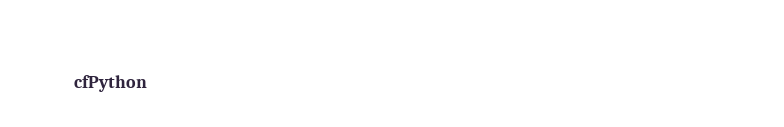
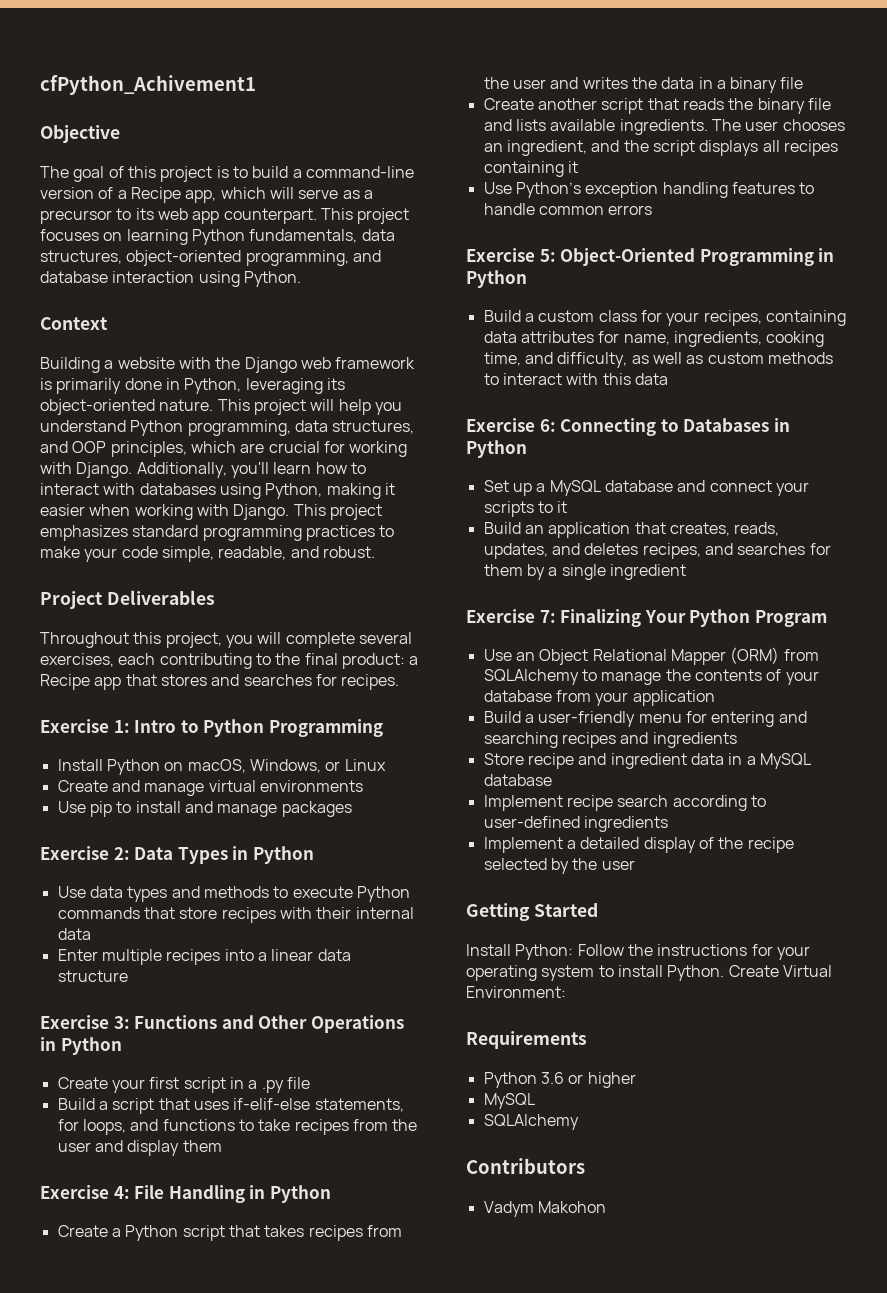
- cfPython
+ cfPython_Achivement1
+ Objective
+ The goal of this project is to build a command-line version of a Recipe app, which will serve as a precursor to its web app counterpart. This project focuses on learning Python fundamentals, data structures, object-oriented programming, and database interaction using Python.
+ Context
+ Building a website with the Django web framework is primarily done in Python, leveraging its object-oriented nature. This project will help you understand Python programming, data structures, and OOP principles, which are crucial for working with Django. Additionally, you'll learn how to interact with databases using Python, making it easier when working with Django. This project emphasizes standard programming practices to make your code simple, readable, and robust.
+ Project Deliverables
+ Throughout this project, you will complete several exercises, each contributing to the final product: a Recipe app that stores and searches for recipes.
+ Exercise 1: Intro to Python Programming
+ Install Python on macOS, Windows, or Linux
+ Create and manage virtual environments
+ Use pip to install and manage packages
+ Exercise 2: Data Types in Python
+ Use data types and methods to execute Python commands that store recipes with their internal data
+ Enter multiple recipes into a linear data structure
+ Exercise 3: Functions and Other Operations in Python
+ Create your first script in a .py file
+ Build a script that uses if-elif-else statements, for loops, and functions to take recipes from the user and display them
+ Exercise 4: File Handling in Python
+ Create a Python script that takes recipes from the user and writes the data in a binary file
+ Create another script that reads the binary file and lists available ingredients. The user chooses an ingredient, and the script displays all recipes containing it
+ Use Python’s exception handling features to handle common errors
+ Exercise 5: Object-Oriented Programming in Python
+ Build a custom class for your recipes, containing data attributes for name, ingredients, cooking time, and difficulty, as well as custom methods to interact with this data
+ Exercise 6: Connecting to Databases in Python
+ Set up a MySQL database and connect your scripts to it
+ Build an application that creates, reads, updates, and deletes recipes, and searches for them by a single ingredient
+ Exercise 7: Finalizing Your Python Program
+ Use an Object Relational Mapper (ORM) from SQLAlchemy to manage the contents of your database from your application
+ Build a user-friendly menu for entering and searching recipes and ingredients
+ Store recipe and ingredient data in a MySQL database
+ Implement recipe search according to user-defined ingredients
+ Implement a detailed display of the recipe selected by the user
+ Getting Started
+ Install Python: Follow the instructions for your operating system to install Python. Create Virtual Environment:
+ Requirements
+ Python 3.6 or higher
+ MySQL
+ SQLAlchemy
+ Contributors
+ Vadym Makohon

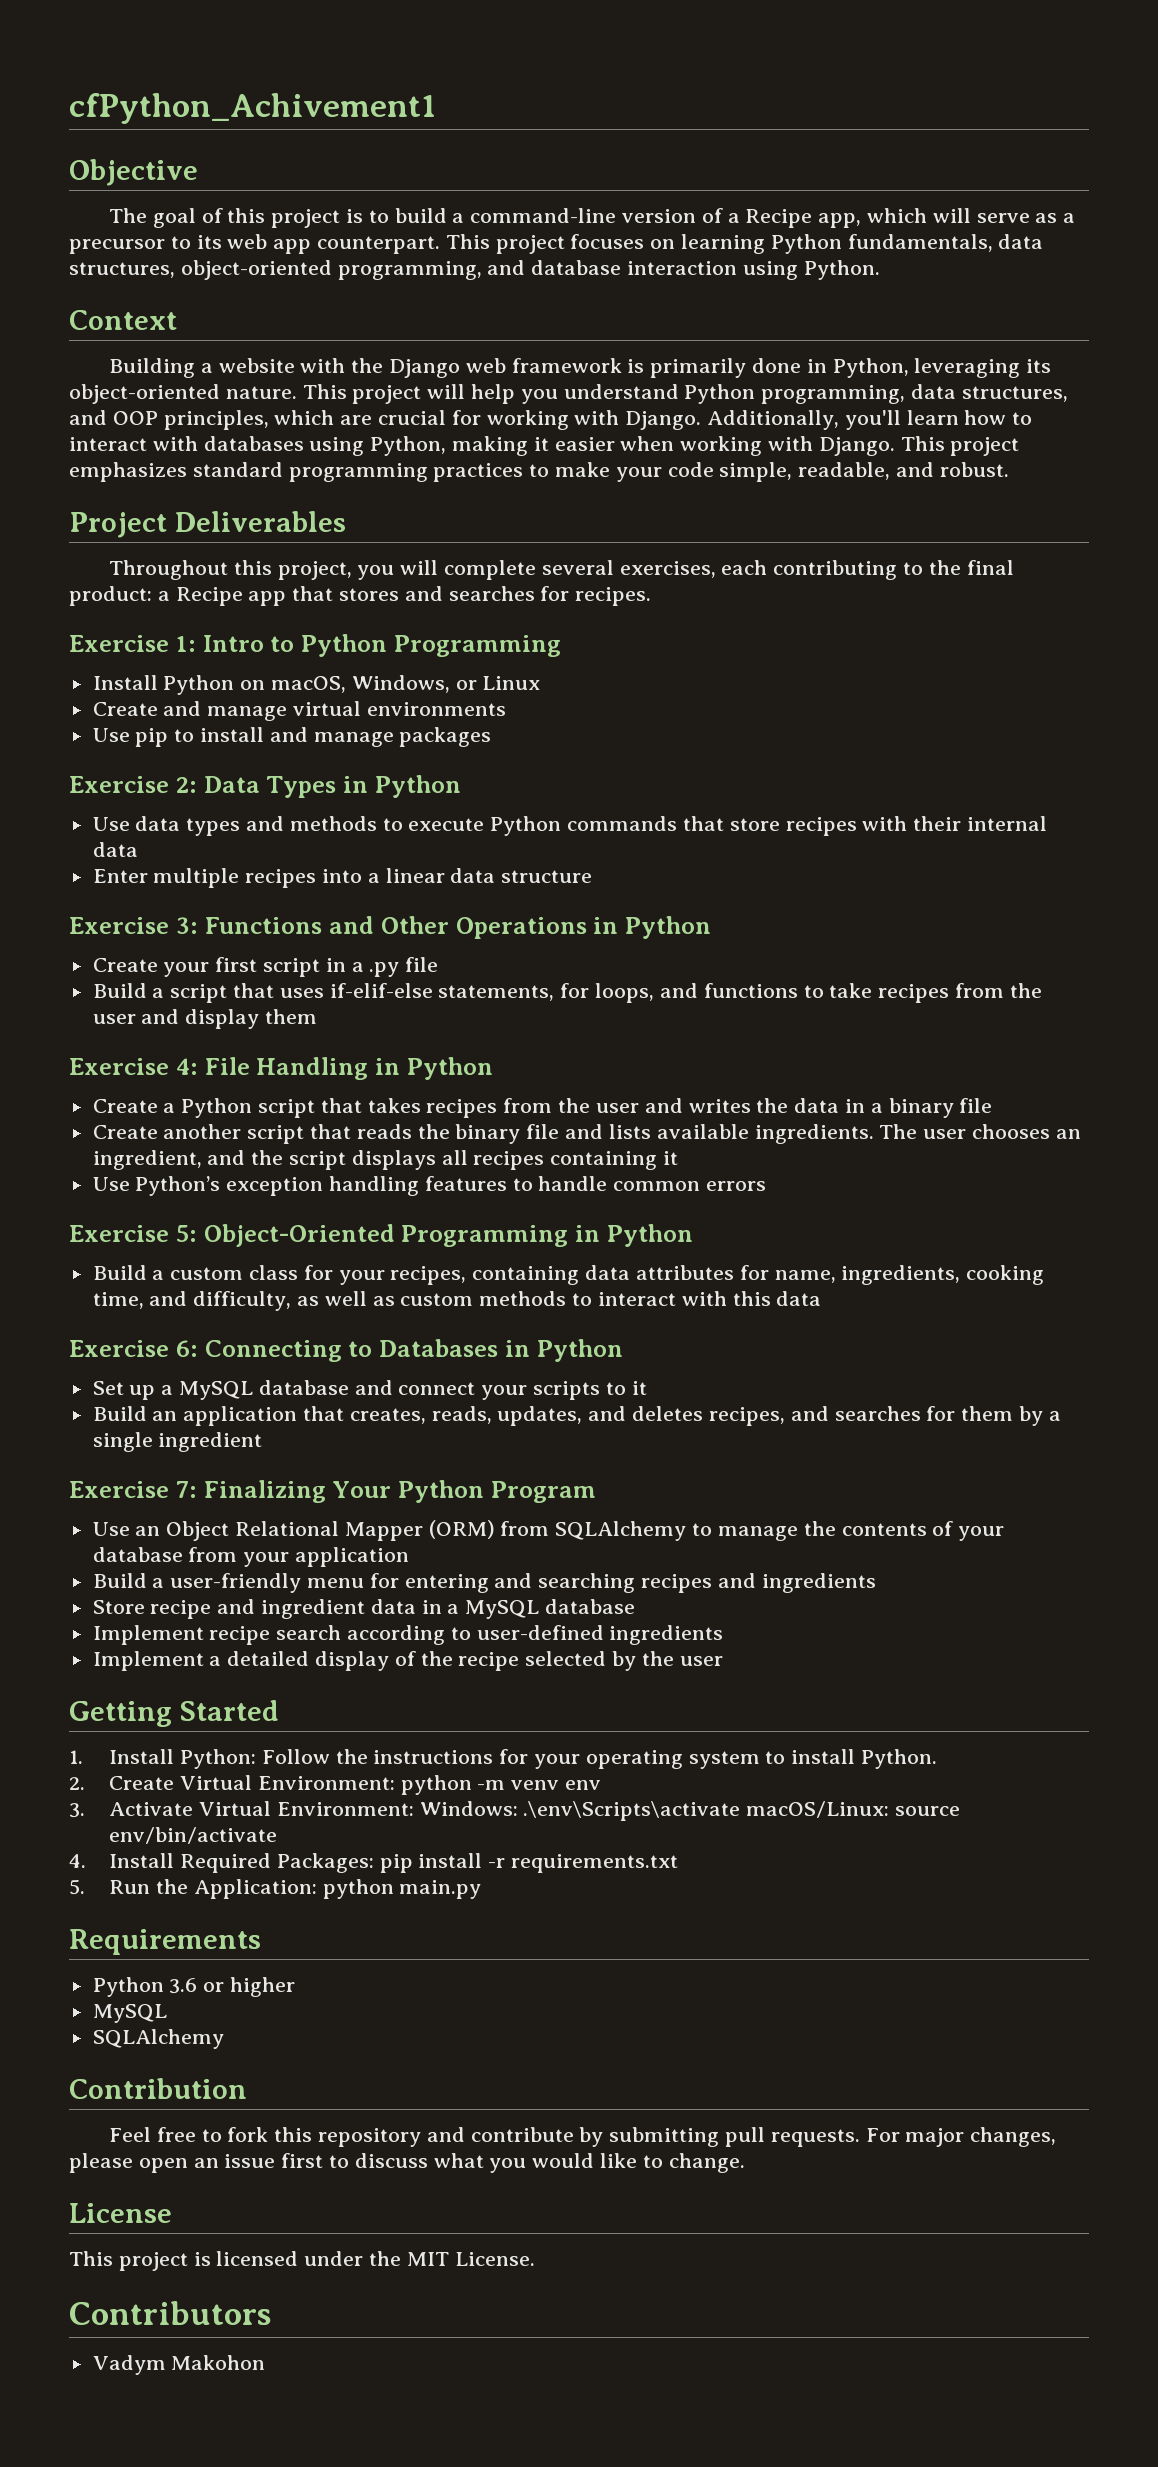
- Install Python: Follow the instructions for your operating system to install Python. Create Virtual Environment:
+ 1. Install Python: Follow the instructions for your operating system to install Python.
+ 2. Create Virtual Environment: python -m venv env
+ 3. Activate Virtual Environment: Windows: .\env\Scripts\activate macOS/Linux: source env/bin/activate
+ 4. Install Required Packages: pip install -r requirements.txt
+ 5. Run the Application: python main.py
+ Contribution
+ Feel free to fork this repository and contribute by submitting pull requests. For major changes, please open an issue first to discuss what you would like to change.
+ License
+ This project is licensed under the MIT License.

